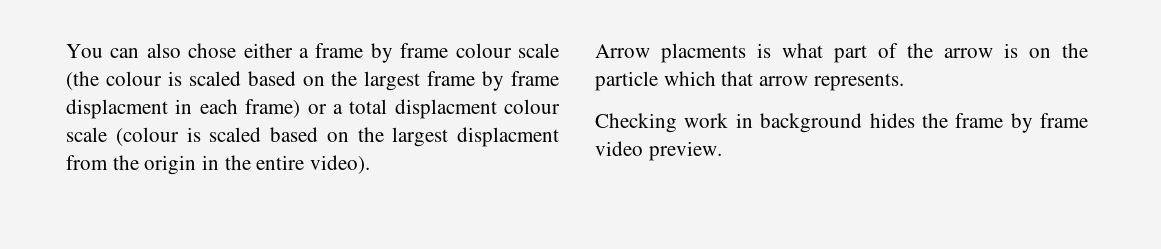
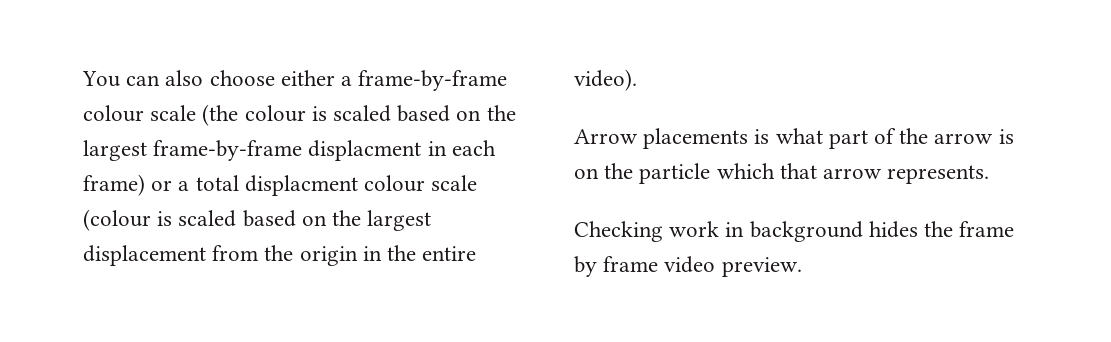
- You can also chose either a frame by frame colour scale (the colour is scaled based on the largest frame by frame displacment in each frame) or a total displacment colour scale (colour is scaled based on the largest displacment from the origin in the entire video).
+ You can also choose either a frame-by-frame colour scale (the colour is scaled based on the largest frame-by-frame displacment in each frame) or a total displacment colour scale (colour is scaled based on the largest displacement from the origin in the entire video).
- Arrow placments is what part of the arrow is on the particle which that arrow represents.
+ Arrow placements is what part of the arrow is on the particle which that arrow represents.

